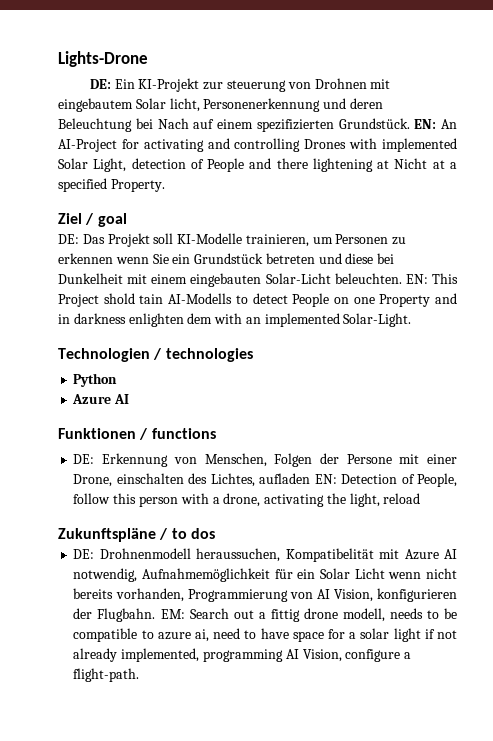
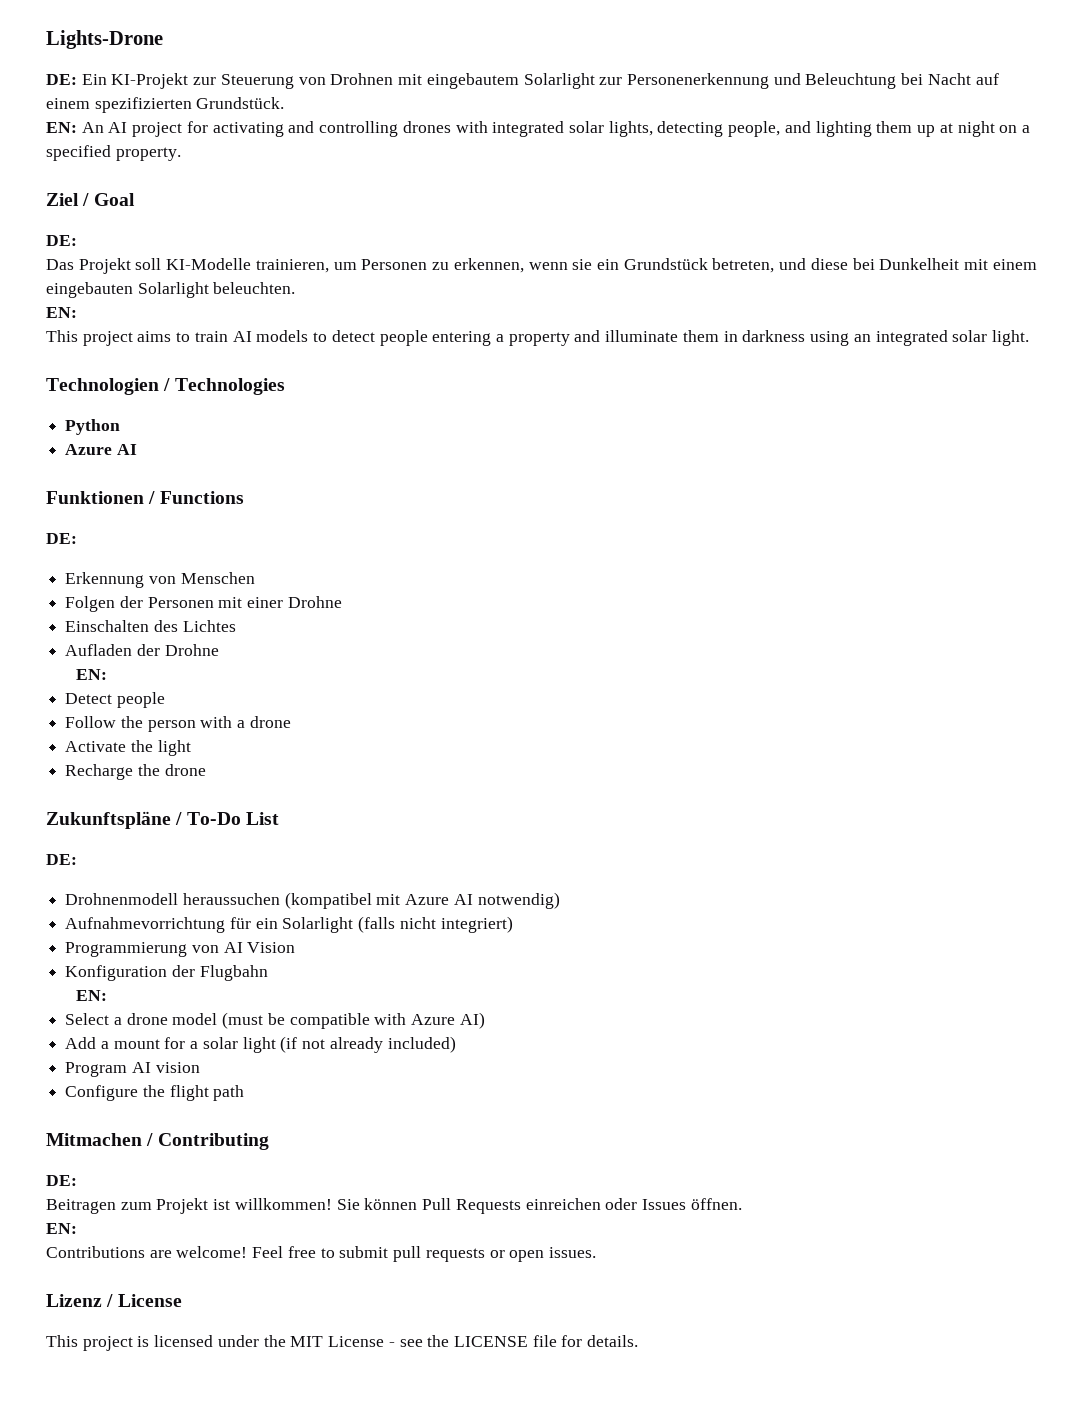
- DE: Ein KI-Projekt zur steuerung von Drohnen mit eingebautem Solar licht, Personenerkennung und deren Beleuchtung bei Nach auf einem spezifizierten Grundstück. EN: An AI-Project for activating and controlling Drones with implemented Solar Light, detection of People and there lightening at Nicht at a specified Property.
+ DE: Ein KI-Projekt zur Steuerung von Drohnen mit eingebautem Solarlight zur Personenerkennung und Beleuchtung bei Nacht auf einem spezifizierten Grundstück.
+ EN: An AI project for activating and controlling drones with integrated solar lights, detecting people, and lighting them up at night on a specified property.
- Ziel / goal
- DE: Das Projekt soll KI-Modelle trainieren, um Personen zu erkennen wenn Sie ein Grundstück betreten und diese bei Dunkelheit mit einem eingebauten Solar-Licht beleuchten. EN: This Project shold tain AI-Modells to detect People on one Property and in darkness enlighten dem with an implemented Solar-Light.
+ Ziel / Goal
+ DE:
+ Das Projekt soll KI-Modelle trainieren, um Personen zu erkennen, wenn sie ein Grundstück betreten, und diese bei Dunkelheit mit einem eingebauten Solarlight beleuchten.
+ EN:
+ This project aims to train AI models to detect people entering a property and illuminate them in darkness using an integrated solar light.
- Technologien / technologies
+ Technologien / Technologies
- Funktionen / functions
- DE: Erkennung von Menschen, Folgen der Persone mit einer Drone, einschalten des Lichtes, aufladen EN: Detection of People, follow this person with a drone, activating the light, reload
+ Funktionen / Functions
+ DE:
+ Erkennung von Menschen
+ Folgen der Personen mit einer Drohne
+ Einschalten des Lichtes
+ Aufladen der Drohne
+ EN:
+ Detect people
+ Follow the person with a drone
+ Activate the light
+ Recharge the drone
- Zukunftspläne / to dos
- DE: Drohnenmodell heraussuchen, Kompatibelität mit Azure AI notwendig, Aufnahmemöglichkeit für ein Solar Licht wenn nicht bereits vorhanden, Programmierung von AI Vision, konfigurieren der Flugbahn. EM: Search out a fittig drone modell, needs to be compatible to azure ai, need to have space for a solar light if not already implemented, programming AI Vision, configure a flight-path.
+ Zukunftspläne / To-Do List
+ DE:
+ Drohnenmodell heraussuchen (kompatibel mit Azure AI notwendig)
+ Aufnahmevorrichtung für ein Solarlight (falls nicht integriert)
+ Programmierung von AI Vision
+ Konfiguration der Flugbahn
+ EN:
+ Select a drone model (must be compatible with Azure AI)
+ Add a mount for a solar light (if not already included)
+ Program AI vision
+ Configure the flight path
+ Mitmachen / Contributing
+ DE:
+ Beitragen zum Projekt ist willkommen! Sie können Pull Requests einreichen oder Issues öffnen.
+ EN:
+ Contributions are welcome! Feel free to submit pull requests or open issues.
+ Lizenz / License
+ This project is licensed under the MIT License - see the LICENSE file for details.

